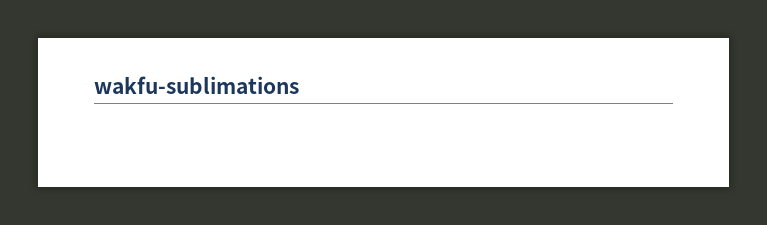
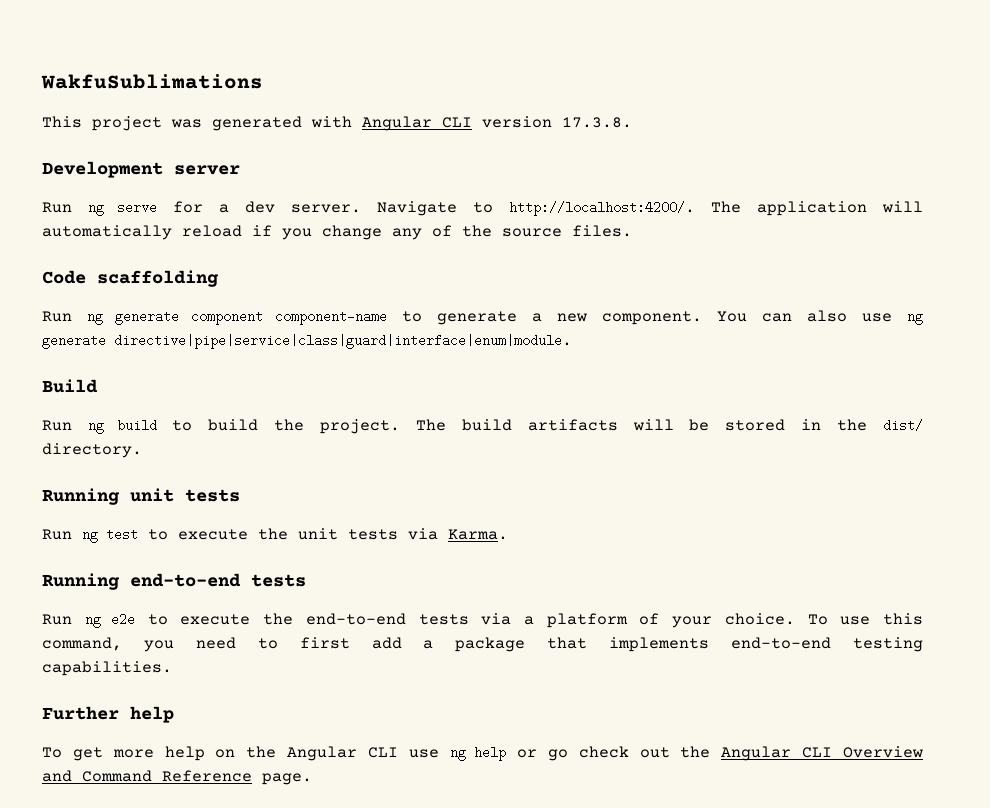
- wakfu-sublimations
+ WakfuSublimations
+ This project was generated with Angular CLI version 17.3.8.
+ Development server
+ Run ng serve for a dev server. Navigate to http://localhost:4200/. The application will automatically reload if you change any of the source files.
+ Code scaffolding
+ Run ng generate component component-name to generate a new component. You can also use ng generate directive|pipe|service|class|guard|interface|enum|module.
+ Build
+ Run ng build to build the project. The build artifacts will be stored in the dist/ directory.
+ Running unit tests
+ Run ng test to execute the unit tests via Karma.
+ Running end-to-end tests
+ Run ng e2e to execute the end-to-end tests via a platform of your choice. To use this command, you need to first add a package that implements end-to-end testing capabilities.
+ Further help
+ To get more help on the Angular CLI use ng help or go check out the Angular CLI Overview and Command Reference page.

